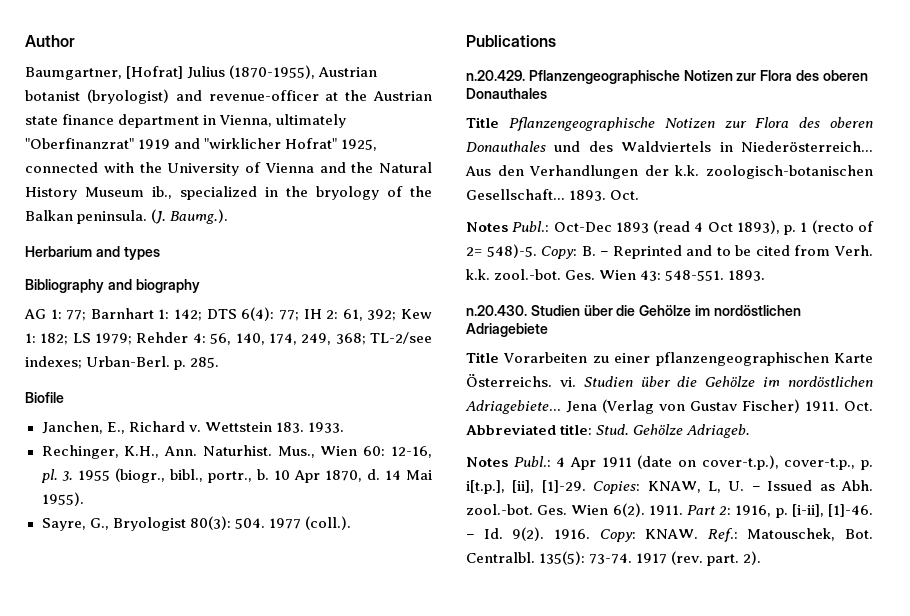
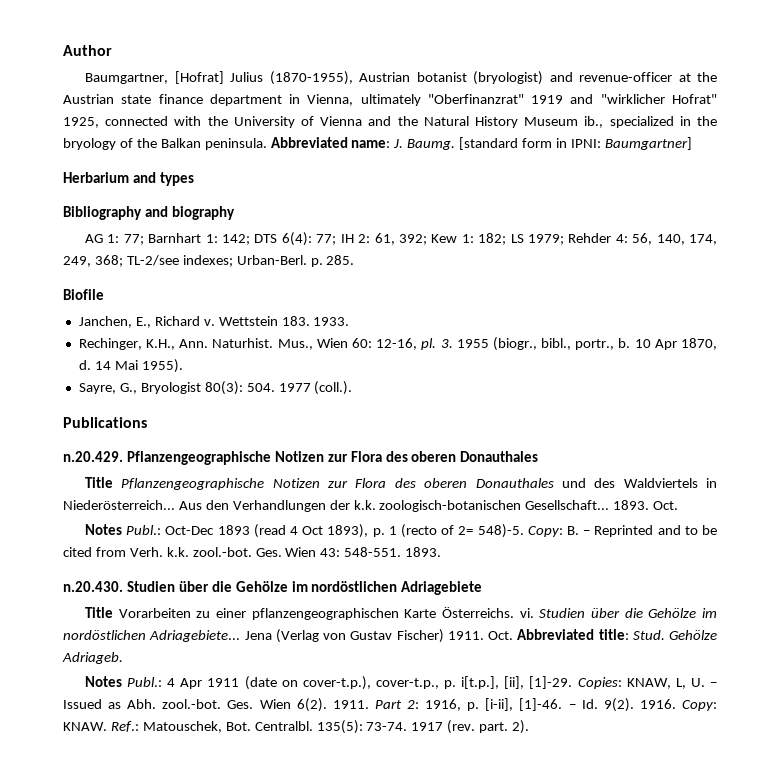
- (J. Baumg.).
+ Abbreviated name: J. Baumg. [standard form in IPNI: Baumgartner]

